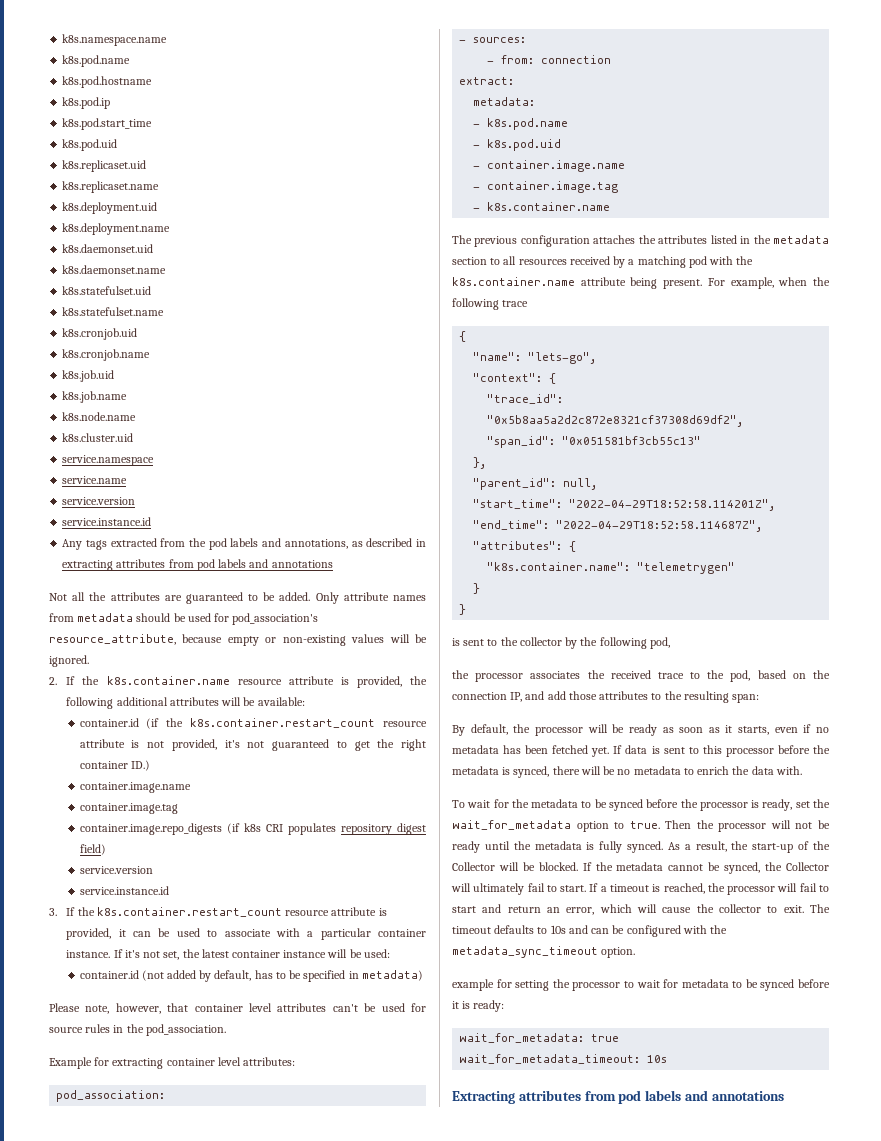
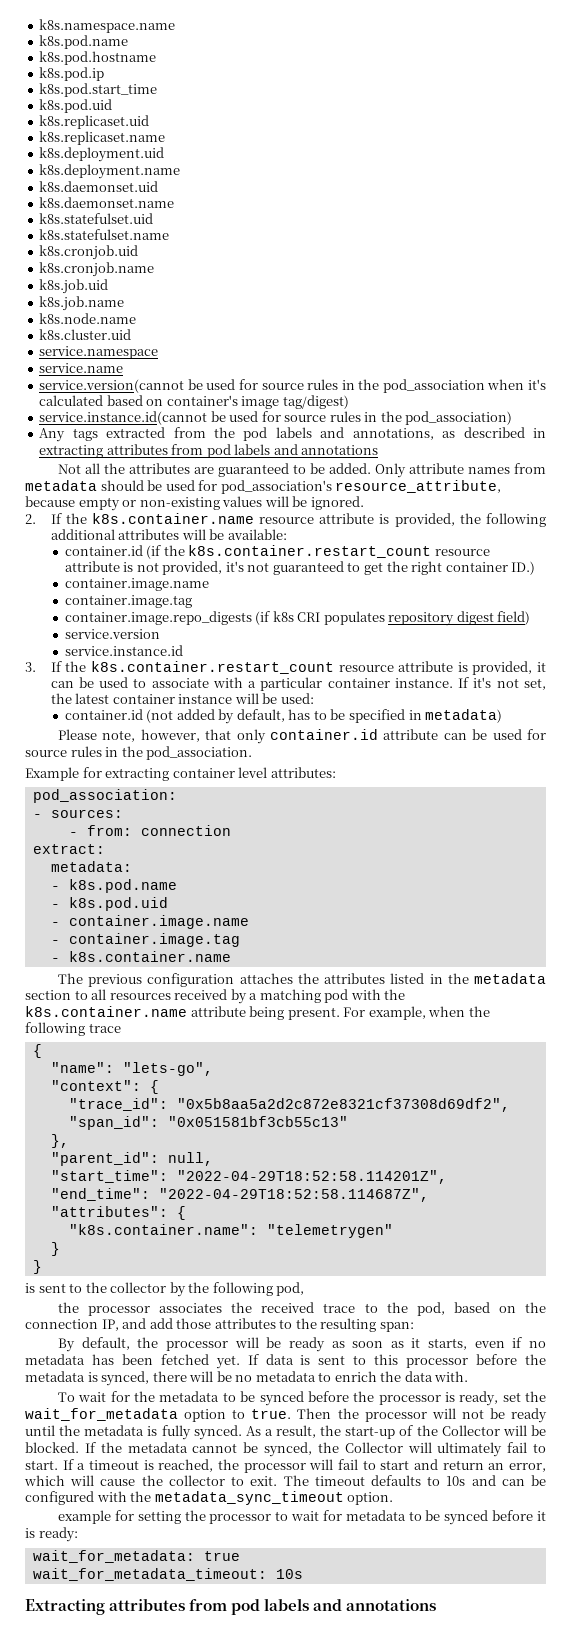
  service.name
- service.version
- service.instance.id
+ service.version(cannot be used for source rules in the pod_association when it's calculated based on container's image tag/digest)
+ service.instance.id(cannot be used for source rules in the pod_association)
- Please note, however, that container level attributes can't be used for source rules in the pod_association.
+ Please note, however, that only container.id attribute can be used for source rules in the pod_association.

